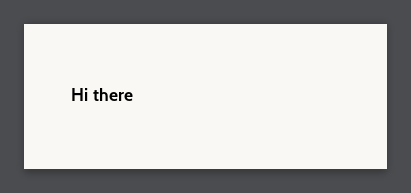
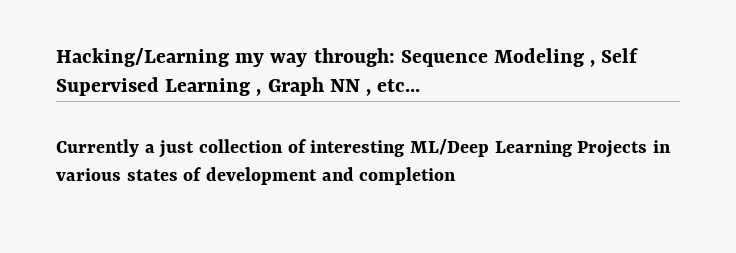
- Hi there
+ Hacking/Learning my way through: Sequence Modeling , Self Supervised Learning , Graph NN , etc...
+ Currently a just collection of interesting ML/Deep Learning Projects in various states of development and completion

